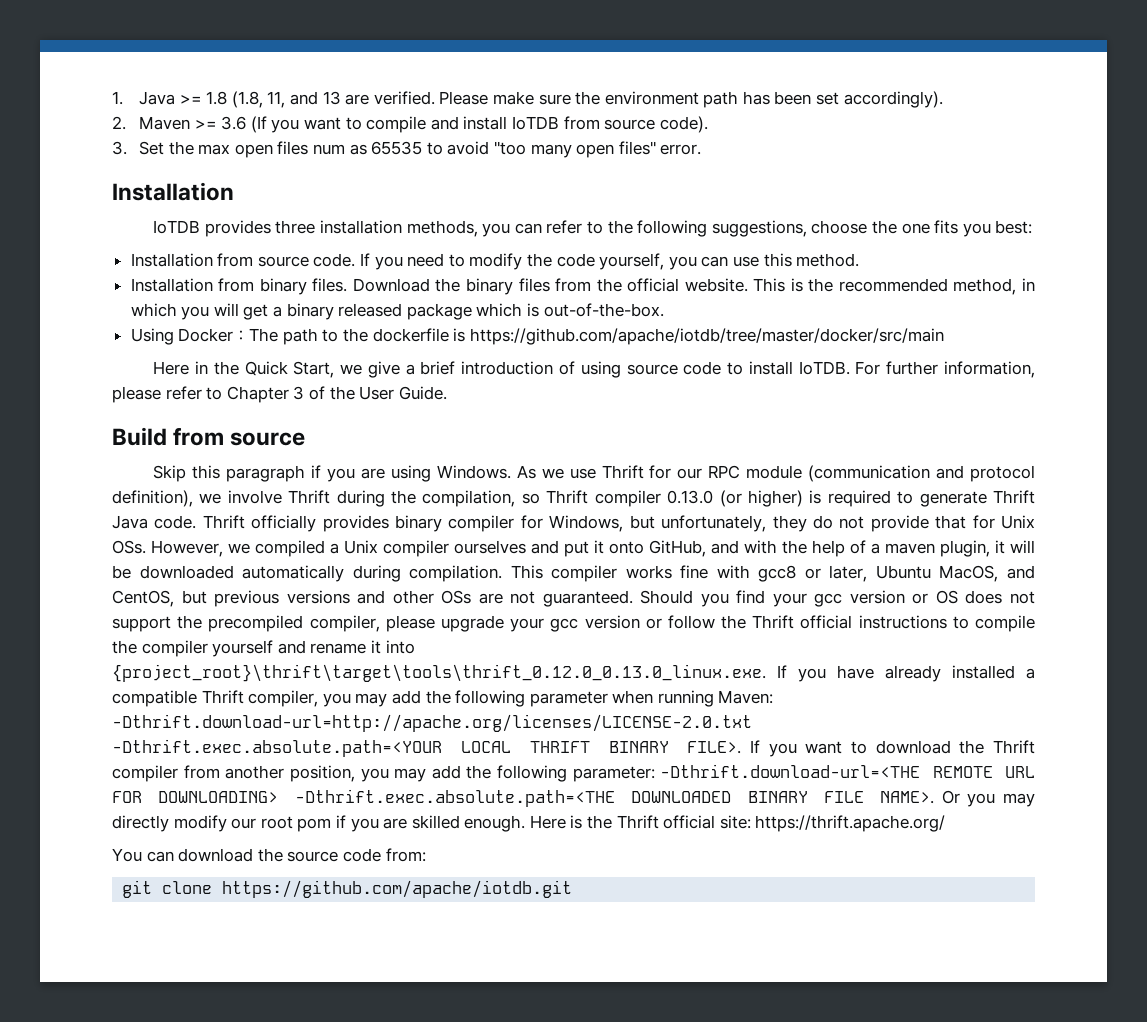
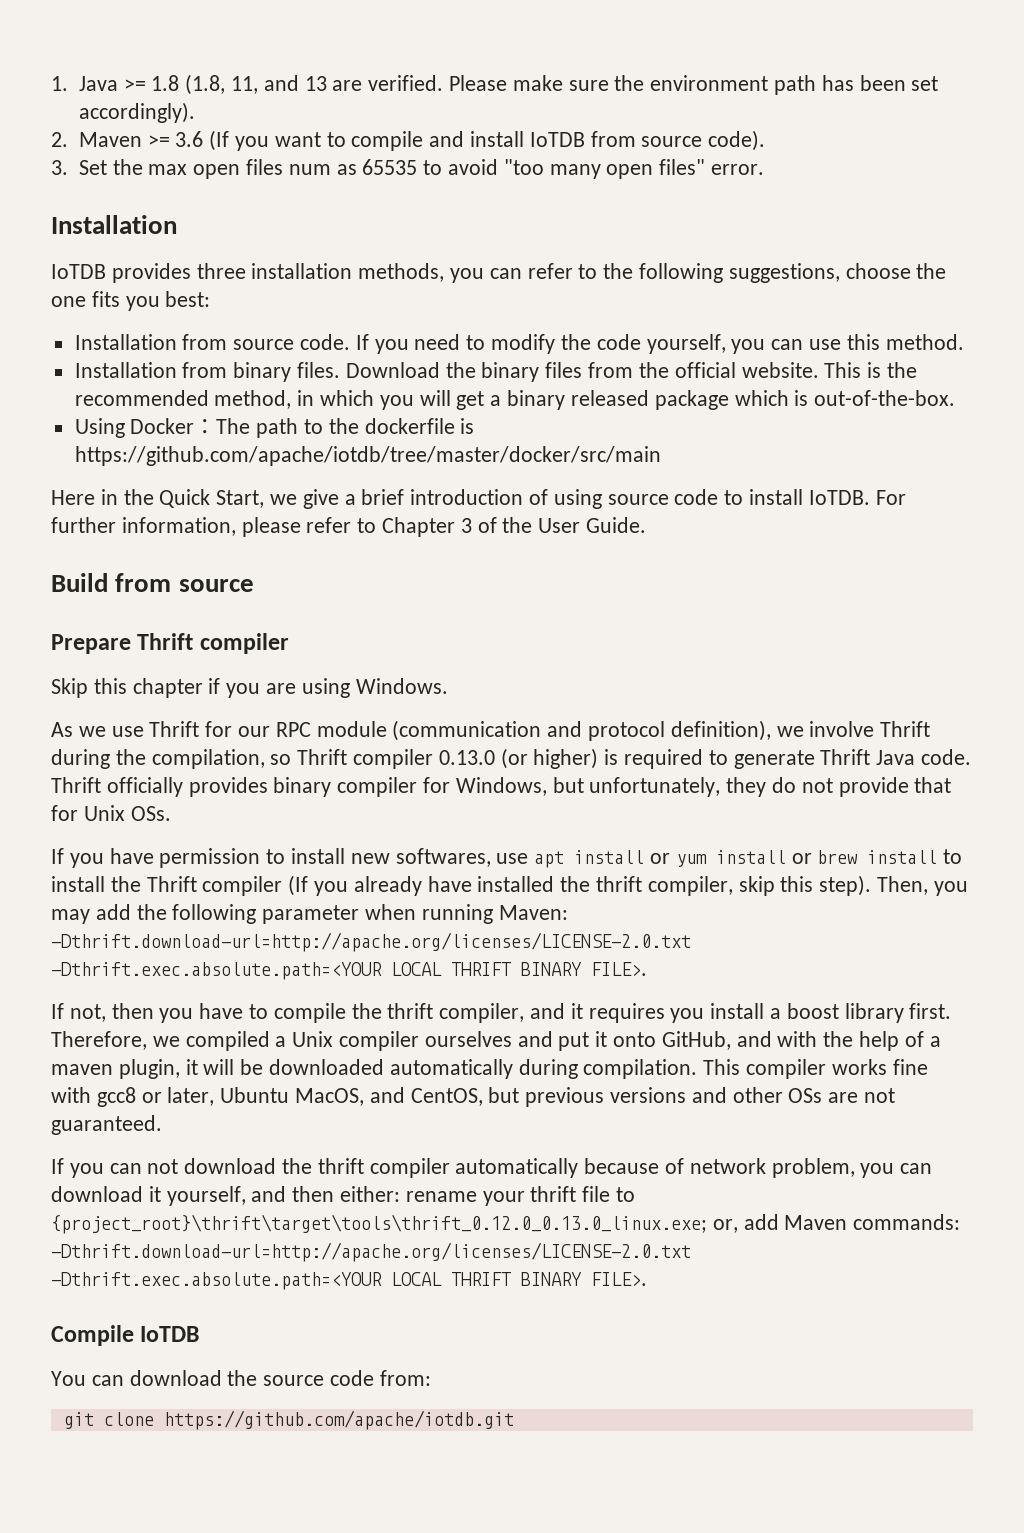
+ Prepare Thrift compiler
- Skip this paragraph if you are using Windows. As we use Thrift for our RPC module (communication and protocol definition), we involve Thrift during the compilation, so Thrift compiler 0.13.0 (or higher) is required to generate Thrift Java code.
+ Skip this chapter if you are using Windows.
+ As we use Thrift for our RPC module (communication and protocol definition), we involve Thrift during the compilation, so Thrift compiler 0.13.0 (or higher) is required to generate Thrift Java code.
- Thrift officially provides binary compiler for Windows, but unfortunately, they do not provide that for Unix OSs. However, we compiled a Unix compiler ourselves and put it onto GitHub, and with the help of a maven plugin, it will be downloaded automatically during compilation.
+ Thrift officially provides binary compiler for Windows, but unfortunately, they do not provide that for Unix OSs.
+ If you have permission to install new softwares, use apt install or yum install or brew install to install the Thrift compiler (If you already have installed the thrift compiler, skip this step). Then, you may add the following parameter when running Maven: -Dthrift.download-url=http://apache.org/licenses/LICENSE-2.0.txt -Dthrift.exec.absolute.path=<YOUR LOCAL THRIFT BINARY FILE>.
+ If not, then you have to compile the thrift compiler, and it requires you install a boost library first. Therefore, we compiled a Unix compiler ourselves and put it onto GitHub, and with the help of a maven plugin, it will be downloaded automatically during compilation.
- This compiler works fine with gcc8 or later, Ubuntu MacOS, and CentOS, but previous versions and other OSs are not guaranteed. Should you find your gcc version or OS does not support the precompiled compiler, please upgrade your gcc version or follow the Thrift official instructions to compile the compiler yourself and rename it into {project_root}\thrift\target\tools\thrift_0.12.0_0.13.0_linux.exe. If you have already installed a compatible Thrift compiler, you may add the following parameter when running Maven: -Dthrift.download-url=http://apache.org/licenses/LICENSE-2.0.txt -Dthrift.exec.absolute.path=<YOUR LOCAL THRIFT BINARY FILE>. If you want to download the Thrift compiler from another position, you may add the following parameter: -Dthrift.download-url=<THE REMOTE URL FOR DOWNLOADING> -Dthrift.exec.absolute.path=<THE DOWNLOADED BINARY FILE NAME>. Or you may directly modify our root pom if you are skilled enough. Here is the Thrift official site: https://thrift.apache.org/
+ This compiler works fine with gcc8 or later, Ubuntu MacOS, and CentOS, but previous versions and other OSs are not guaranteed.
+ If you can not download the thrift compiler automatically because of network problem, you can download it yourself, and then either: rename your thrift file to {project_root}\thrift\target\tools\thrift_0.12.0_0.13.0_linux.exe; or, add Maven commands: -Dthrift.download-url=http://apache.org/licenses/LICENSE-2.0.txt -Dthrift.exec.absolute.path=<YOUR LOCAL THRIFT BINARY FILE>.
+ Compile IoTDB

